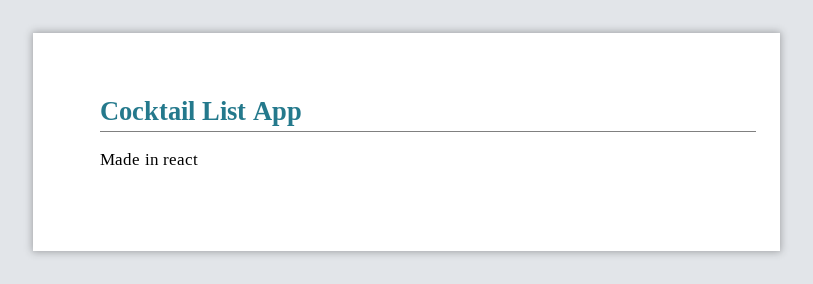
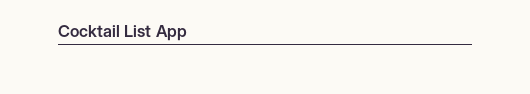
- Made in react

